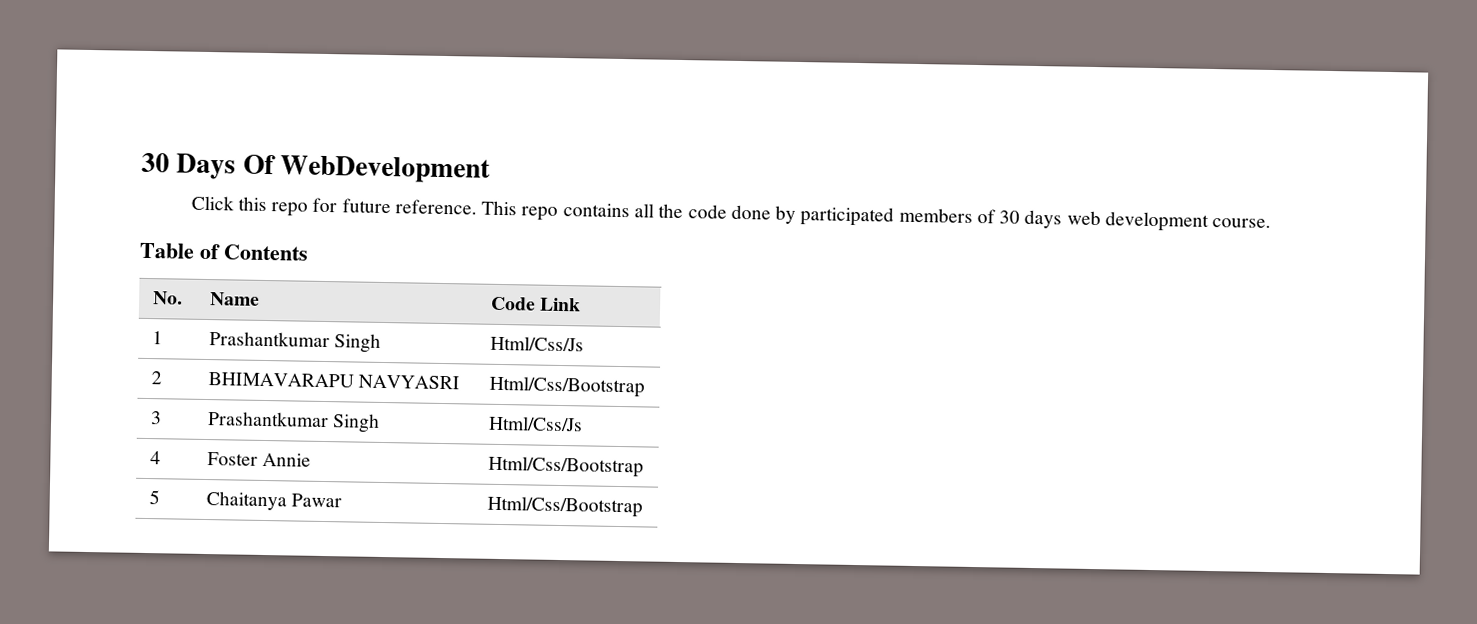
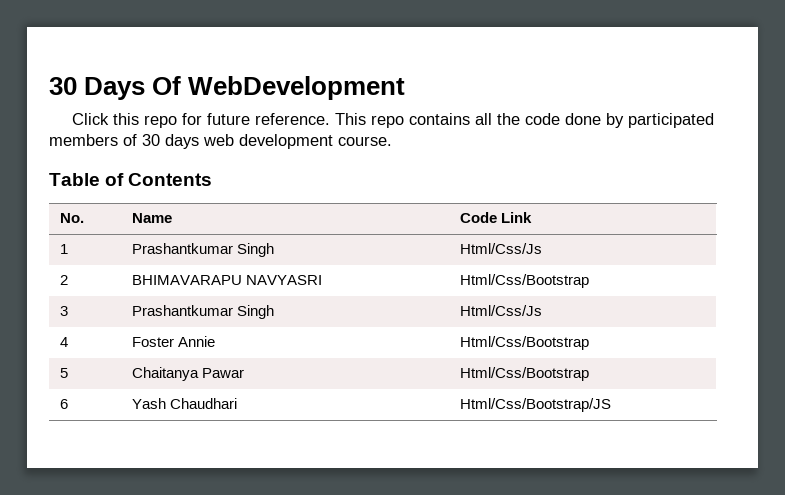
+ 6 | Yash Chaudhari | Html/Css/Bootstrap/JS

